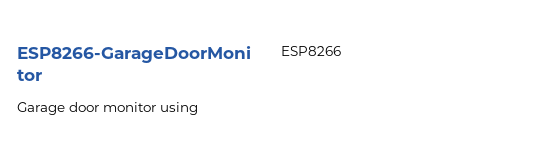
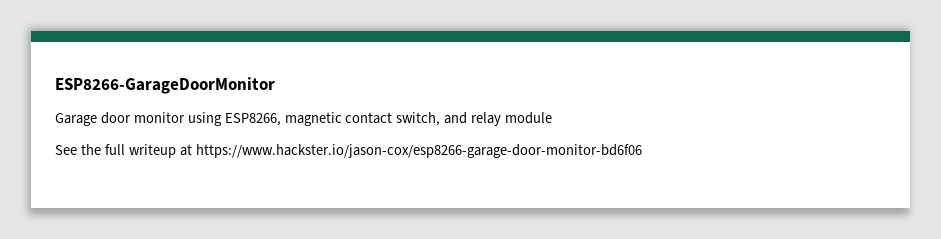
- Garage door monitor using ESP8266
+ Garage door monitor using ESP8266, magnetic contact switch, and relay module
+ See the full writeup at https://www.hackster.io/jason-cox/esp8266-garage-door-monitor-bd6f06

